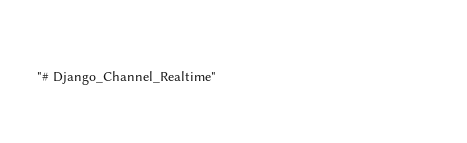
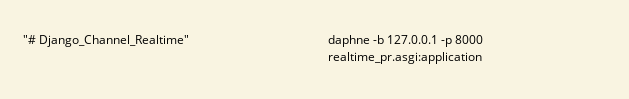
+ daphne -b 127.0.0.1 -p 8000 realtime_pr.asgi:application

